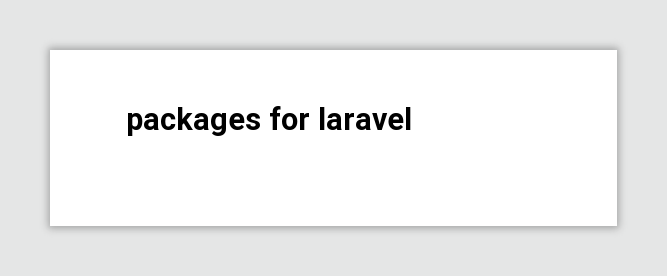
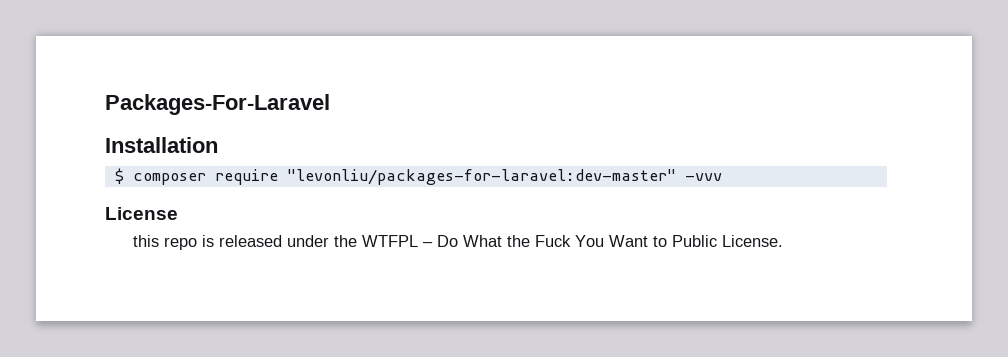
- packages for laravel
+ Packages-For-Laravel
+ Installation
+ $ composer require "levonliu/packages-for-laravel:dev-master" -vvv
+ License
+ this repo is released under the WTFPL – Do What the Fuck You Want to Public License.

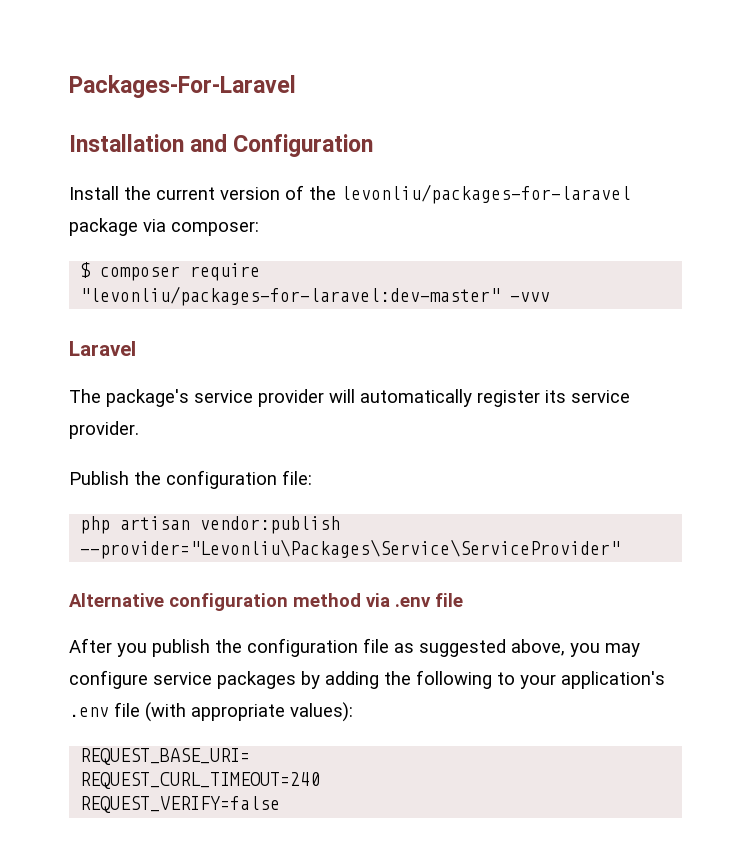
- Installation
+ Installation and Configuration
+ Install the current version of the levonliu/packages-for-laravel package via composer:
- License
- this repo is released under the WTFPL – Do What the Fuck You Want to Public License.
+ Laravel
+ The package's service provider will automatically register its service provider.
+ Publish the configuration file:
+ php artisan vendor:publish --provider="Levonliu\Packages\Service\ServiceProvider"
+ Alternative configuration method via .env file
+ After you publish the configuration file as suggested above, you may configure service packages by adding the following to your application's .env file (with appropriate values):
+ REQUEST_BASE_URI=
+ REQUEST_CURL_TIMEOUT=240
+ REQUEST_VERIFY=false

